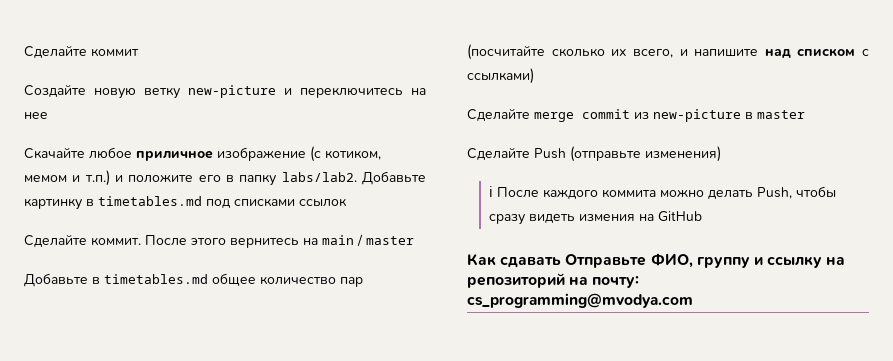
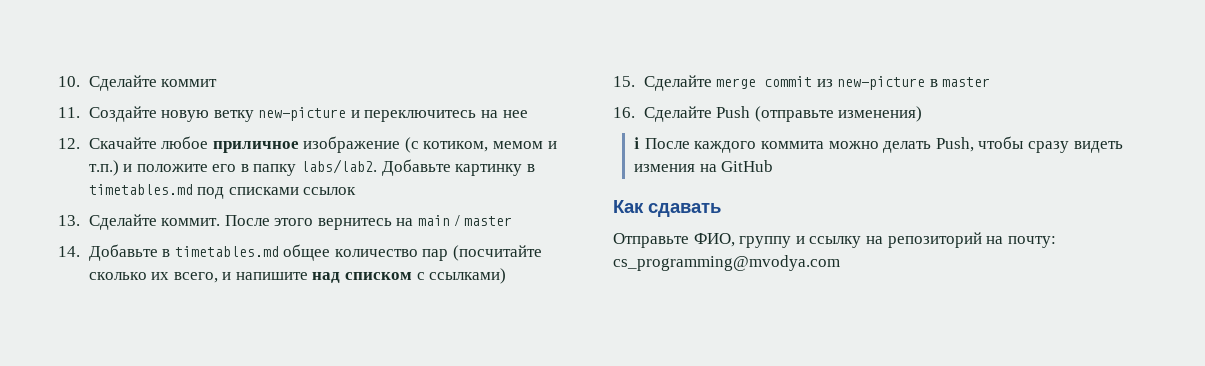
- Сделайте коммит
+ 10. Сделайте коммит
- Создайте новую ветку new-picture и переключитесь на нее
+ 11. Создайте новую ветку new-picture и переключитесь на нее
- Скачайте любое приличное изображение (с котиком, мемом и т.п.) и положите его в папку labs/lab2.
+ 12. Скачайте любое приличное изображение (с котиком, мемом и т.п.) и положите его в папку labs/lab2.
- Сделайте коммит.
+ 13. Сделайте коммит.
- Добавьте в timetables.md общее количество пар (посчитайте сколько их всего, и напишите над списком с ссылками)
+ 14. Добавьте в timetables.md общее количество пар (посчитайте сколько их всего, и напишите над списком с ссылками)
- Сделайте merge commit из new-picture в master
+ 15. Сделайте merge commit из new-picture в master
- Сделайте Push (отправьте изменения)
+ 16. Сделайте Push (отправьте изменения)
- Как сдавать Отправьте ФИО, группу и ссылку на репозиторий на почту: cs_programming@mvodya.com
+ Как сдавать
+ Отправьте ФИО, группу и ссылку на репозиторий на почту: cs_programming@mvodya.com

